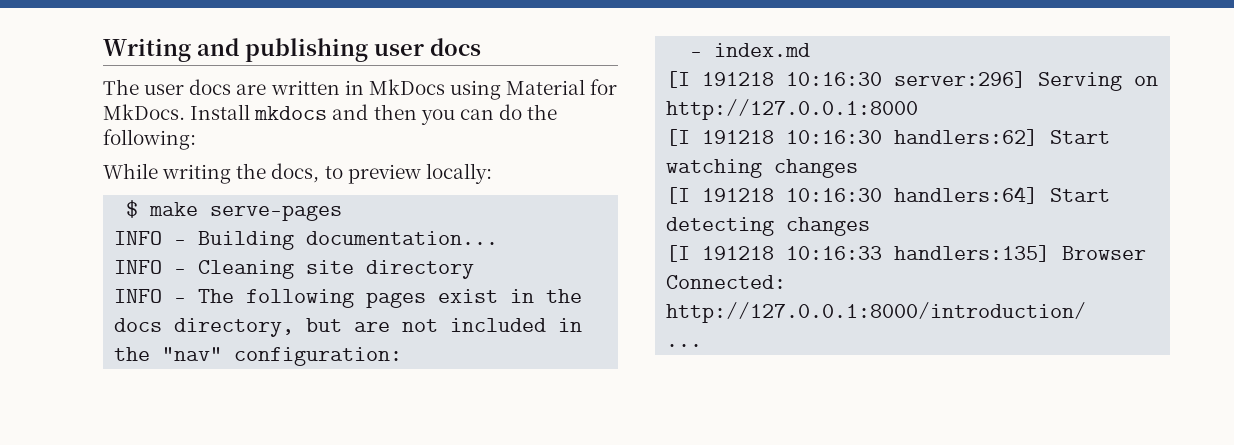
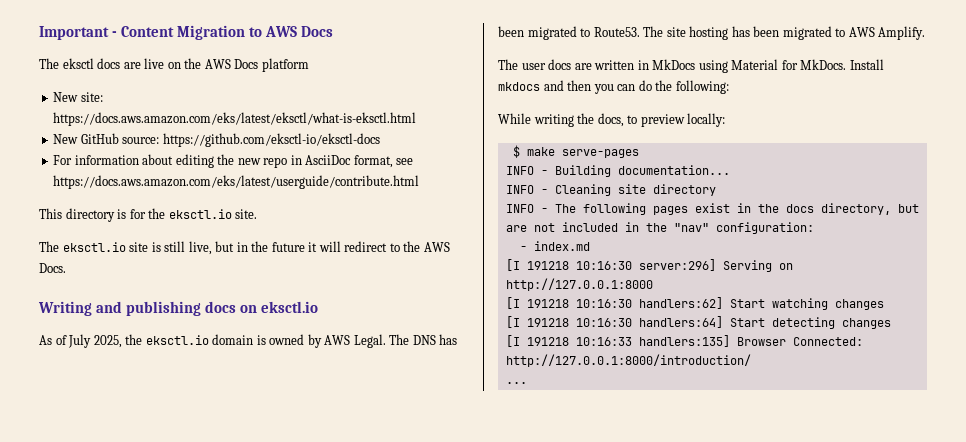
+ Important - Content Migration to AWS Docs
+ The eksctl docs are live on the AWS Docs platform
+ New site: https://docs.aws.amazon.com/eks/latest/eksctl/what-is-eksctl.html
+ New GitHub source: https://github.com/eksctl-io/eksctl-docs
+ For information about editing the new repo in AsciiDoc format, see https://docs.aws.amazon.com/eks/latest/userguide/contribute.html
+ This directory is for the eksctl.io site.
+ The eksctl.io site is still live, but in the future it will redirect to the AWS Docs.
- Writing and publishing user docs
+ Writing and publishing docs on eksctl.io
+ As of July 2025, the eksctl.io domain is owned by AWS Legal. The DNS has been migrated to Route53. The site hosting has been migrated to AWS Amplify.

